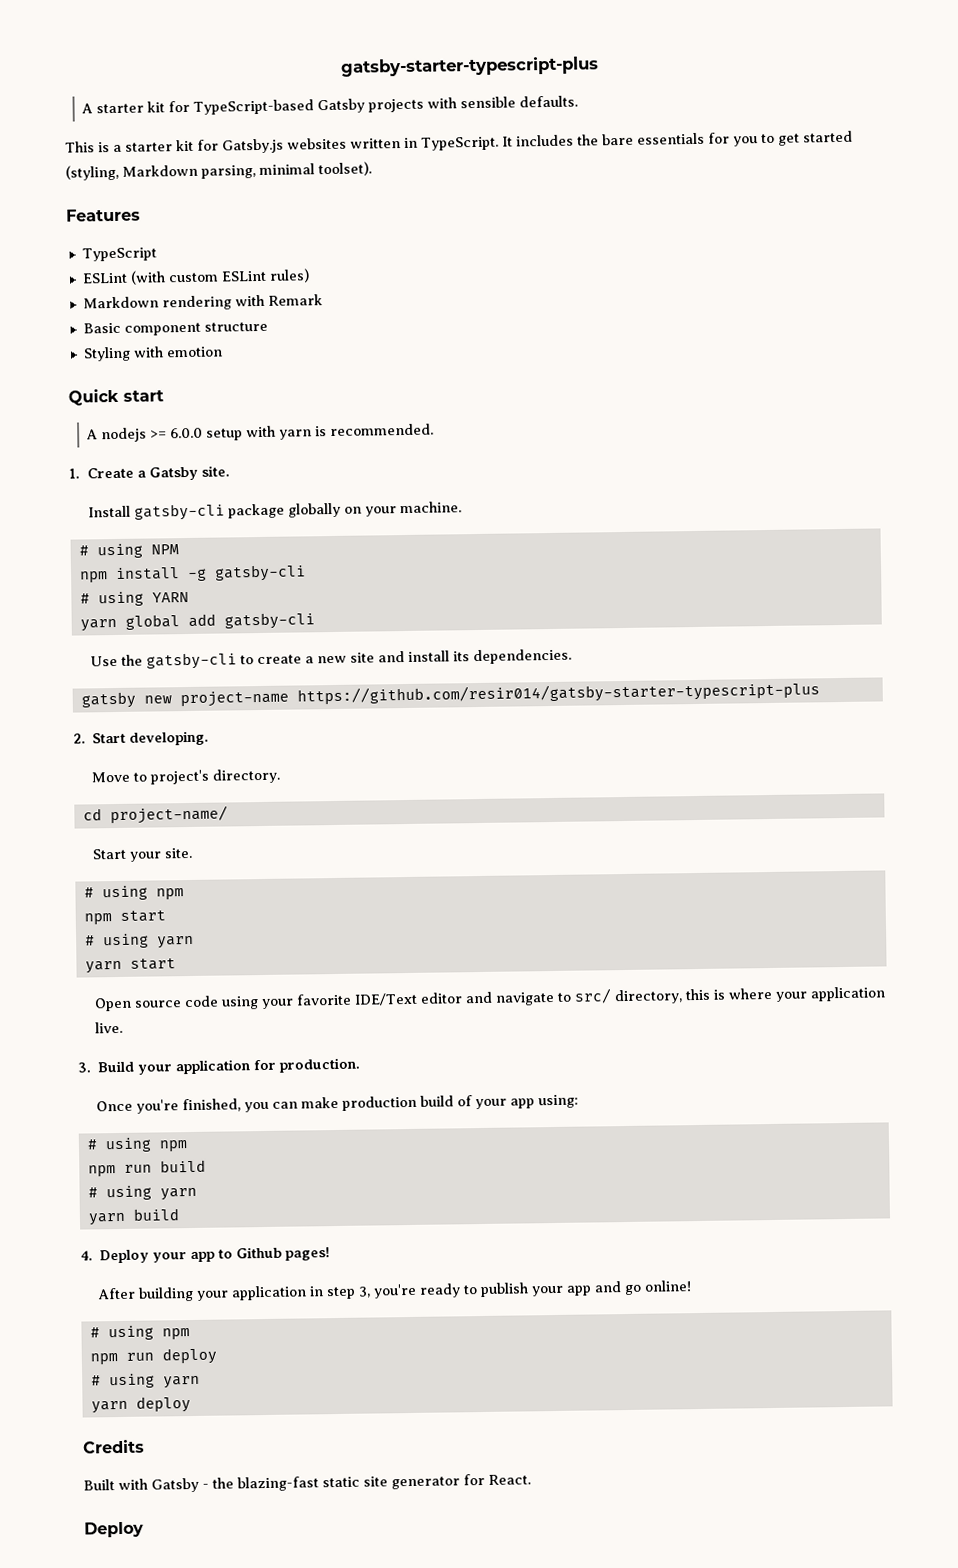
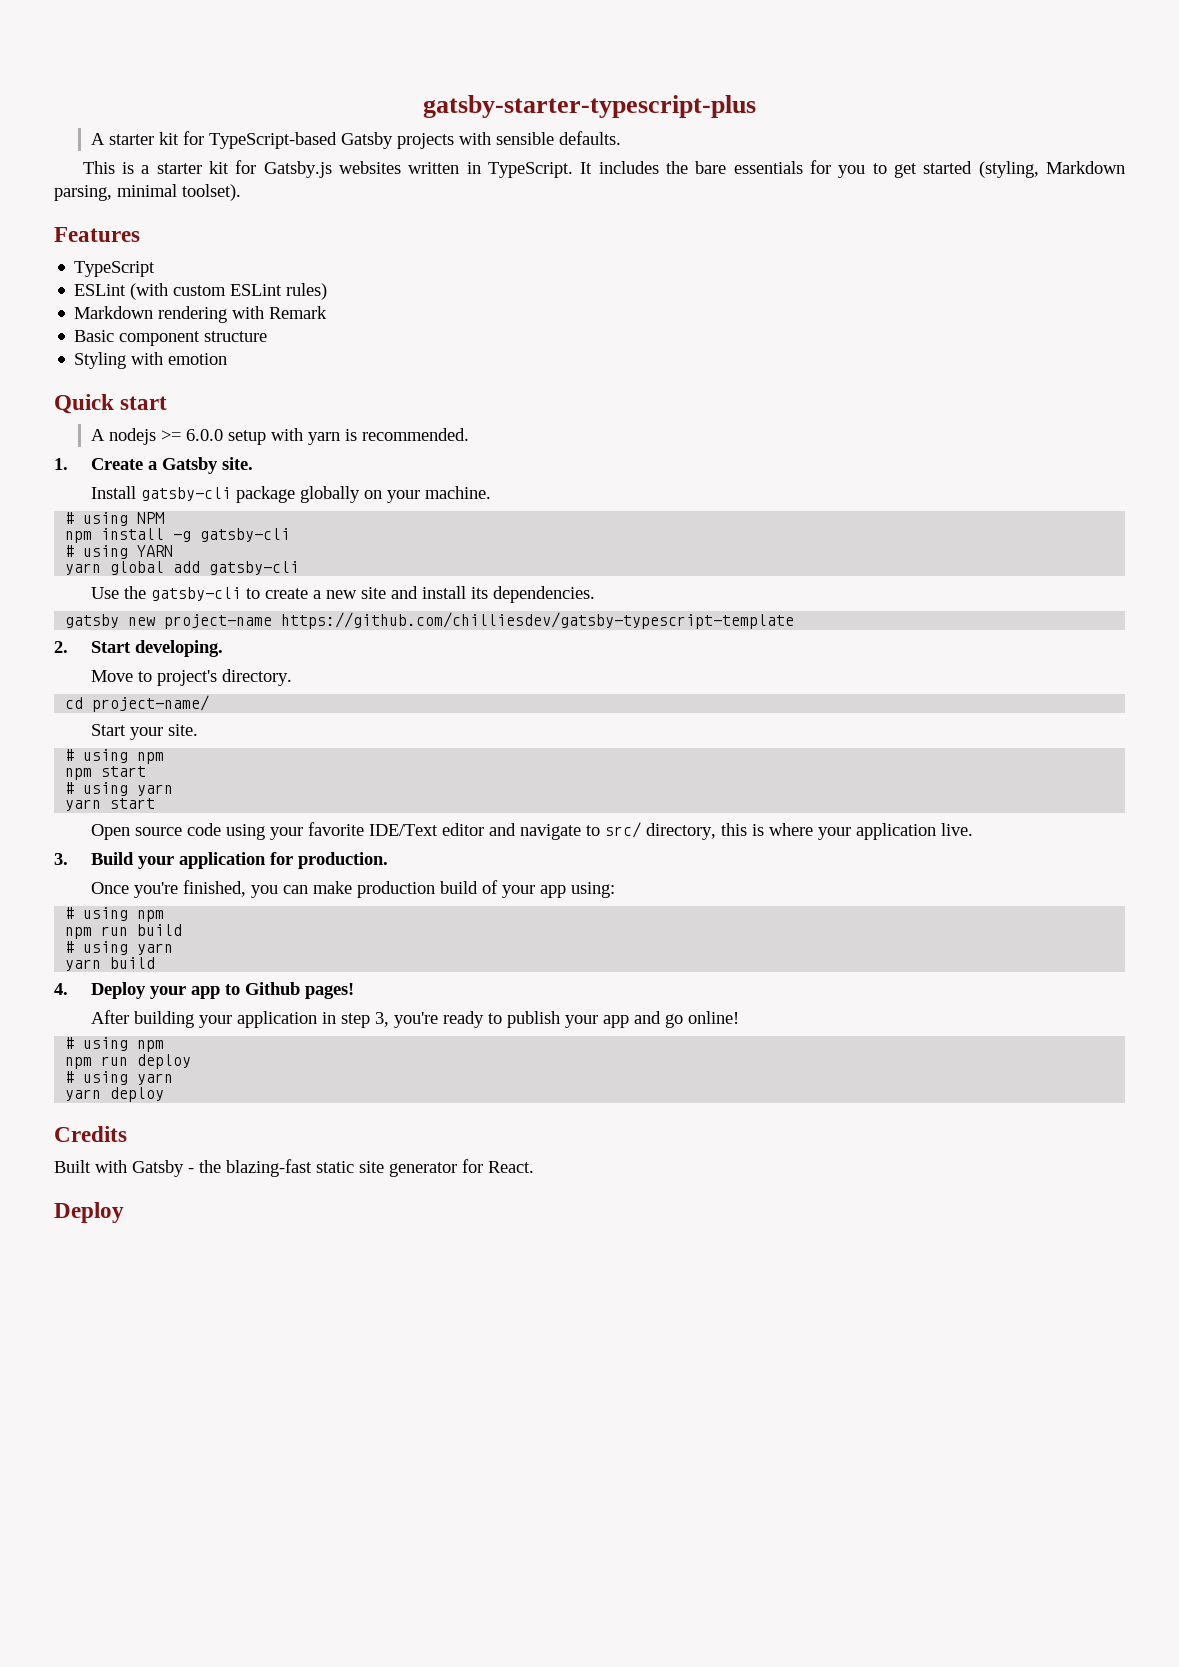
- gatsby new project-name https://github.com/resir014/gatsby-starter-typescript-plus
+ gatsby new project-name https://github.com/chilliesdev/gatsby-typescript-template

